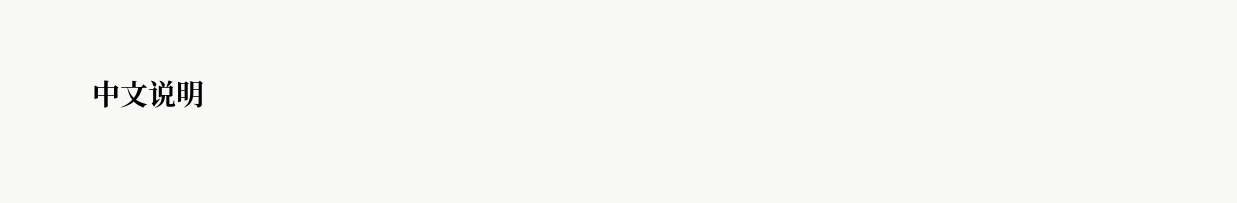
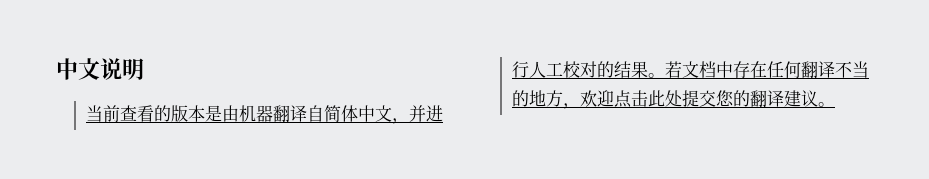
+ 当前查看的版本是由机器翻译自简体中文，并进行人工校对的结果。若文档中存在任何翻译不当的地方，欢迎点击此处提交您的翻译建议。

